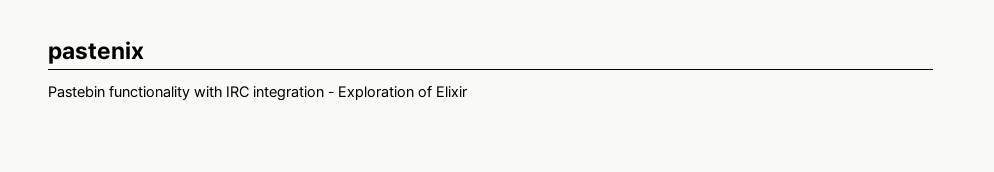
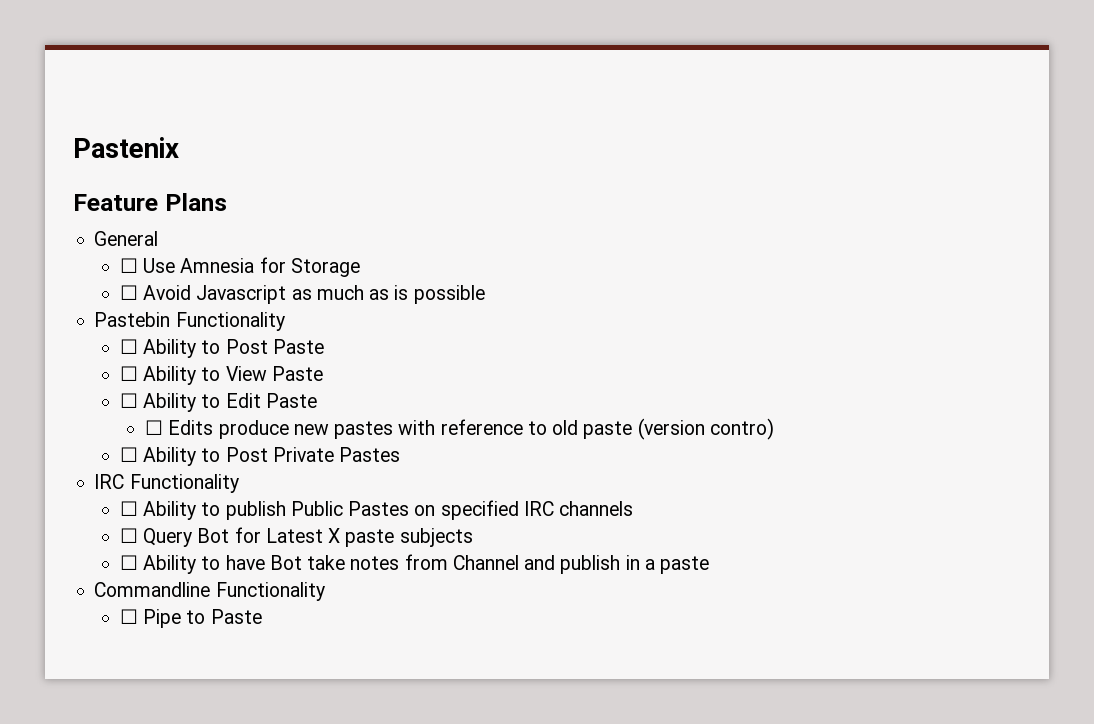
- pastenix
- Pastebin functionality with IRC integration - Exploration of Elixir
+ Pastenix
+ Feature Plans
+ General
+ ☐ Use Amnesia for Storage
+ ☐ Avoid Javascript as much as is possible
+ Pastebin Functionality
+ ☐ Ability to Post Paste
+ ☐ Ability to View Paste
+ ☐ Ability to Edit Paste
+ ☐ Edits produce new pastes with reference to old paste (version contro)
+ ☐ Ability to Post Private Pastes
+ IRC Functionality
+ ☐ Ability to publish Public Pastes on specified IRC channels
+ ☐ Query Bot for Latest X paste subjects
+ ☐ Ability to have Bot take notes from Channel and publish in a paste
+ Commandline Functionality
+ ☐ Pipe to Paste

